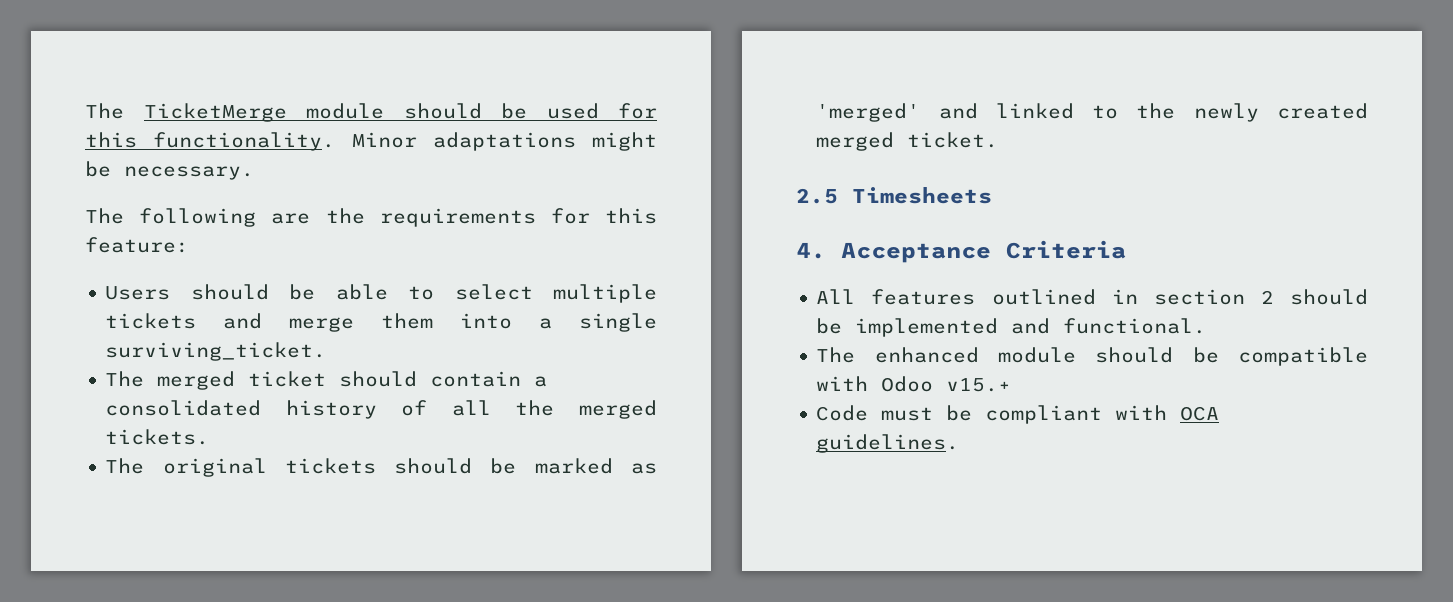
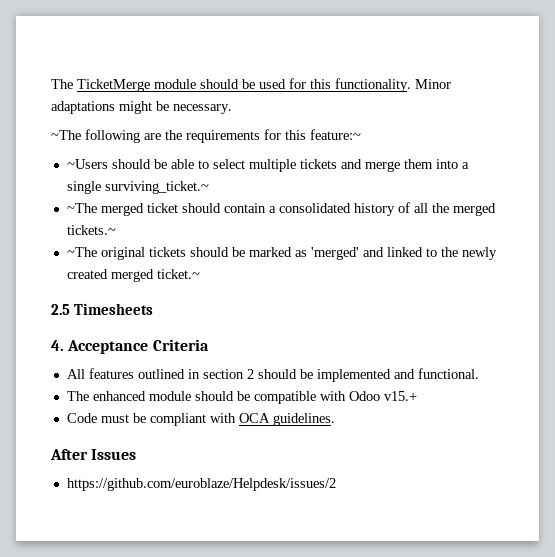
- The following are the requirements for this feature:
- Users should be able to select multiple tickets and merge them into a single surviving_ticket.
- The merged ticket should contain a consolidated history of all the merged tickets.
- The original tickets should be marked as 'merged' and linked to the newly created merged ticket.
+ ~The following are the requirements for this feature:~
+ ~Users should be able to select multiple tickets and merge them into a single surviving_ticket.~
+ ~The merged ticket should contain a consolidated history of all the merged tickets.~
+ ~The original tickets should be marked as 'merged' and linked to the newly created merged ticket.~
+ After Issues
+ https://github.com/euroblaze/Helpdesk/issues/2

